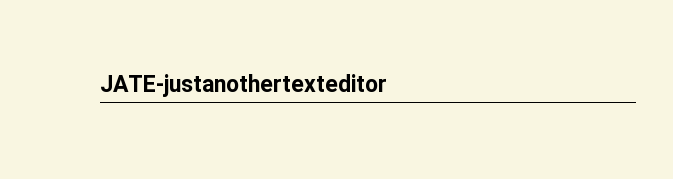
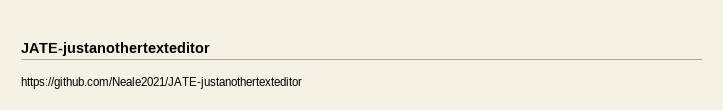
+ https://github.com/Neale2021/JATE-justanothertexteditor

